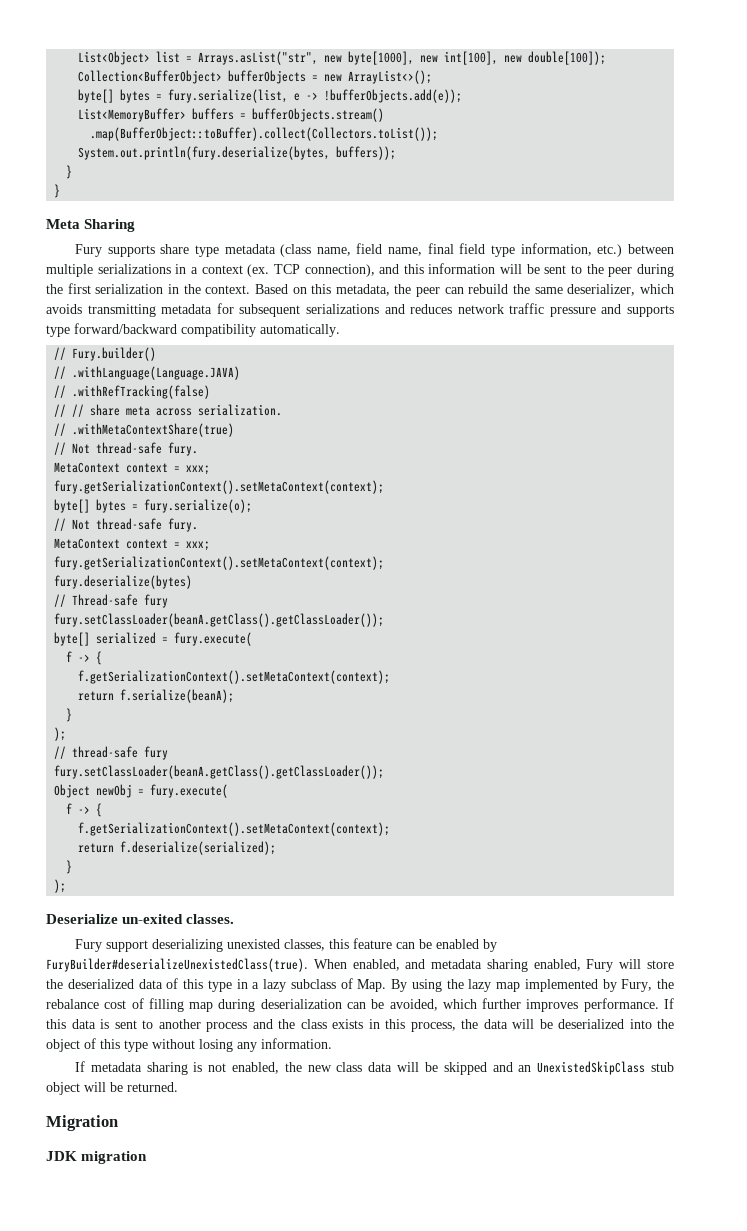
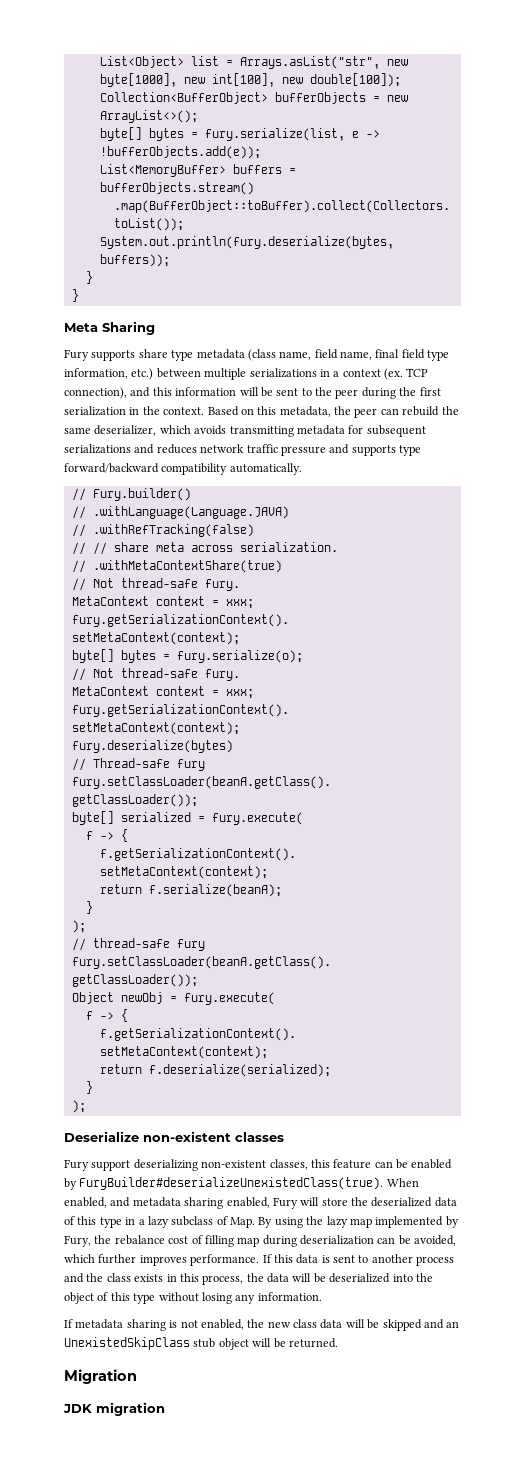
- Deserialize un-exited classes.
+ Deserialize non-existent classes
- Fury support deserializing unexisted classes, this feature can be enabled by FuryBuilder#deserializeUnexistedClass(true).
+ Fury support deserializing non-existent classes, this feature can be enabled by FuryBuilder#deserializeUnexistedClass(true).

